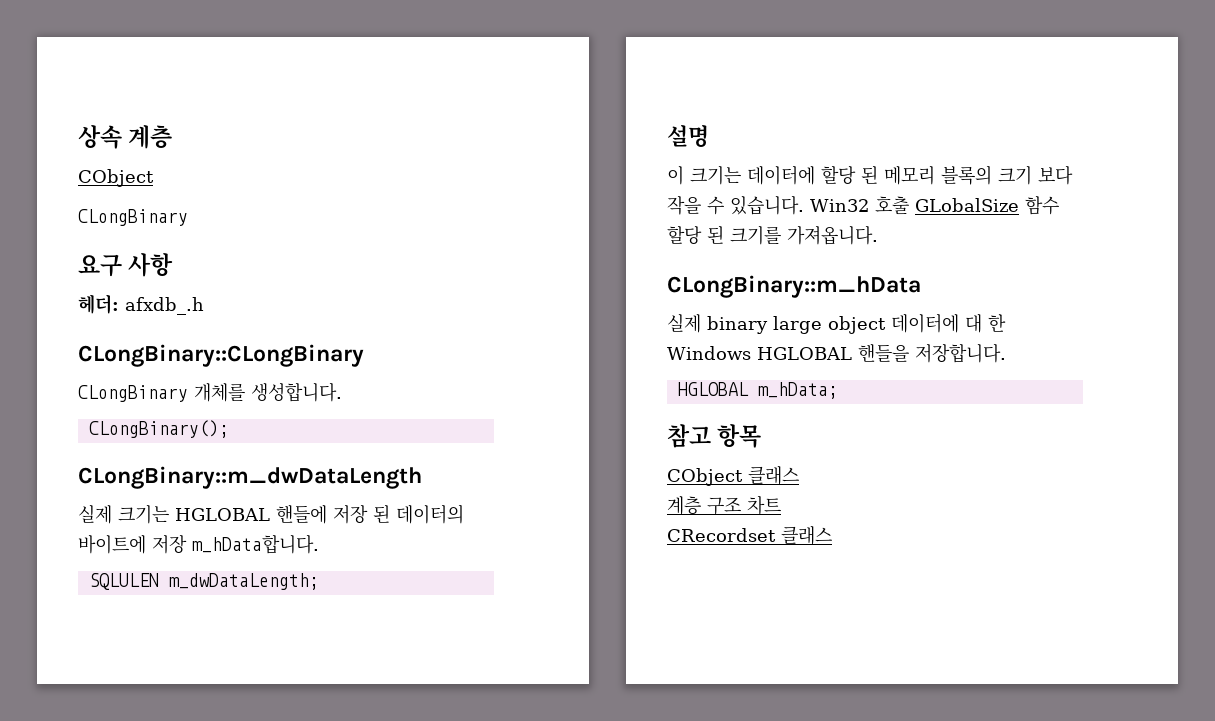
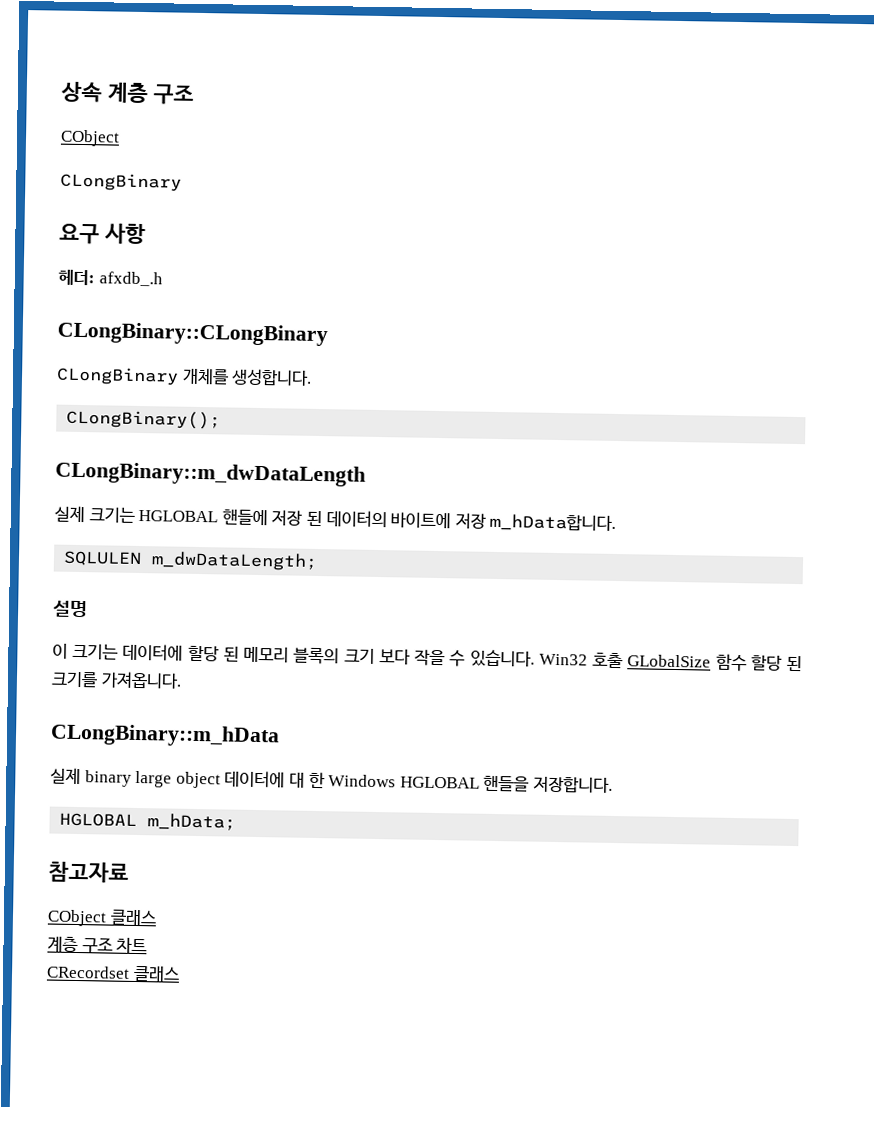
- 상속 계층
+ 상속 계층 구조
- 참고 항목
+ 참고자료

